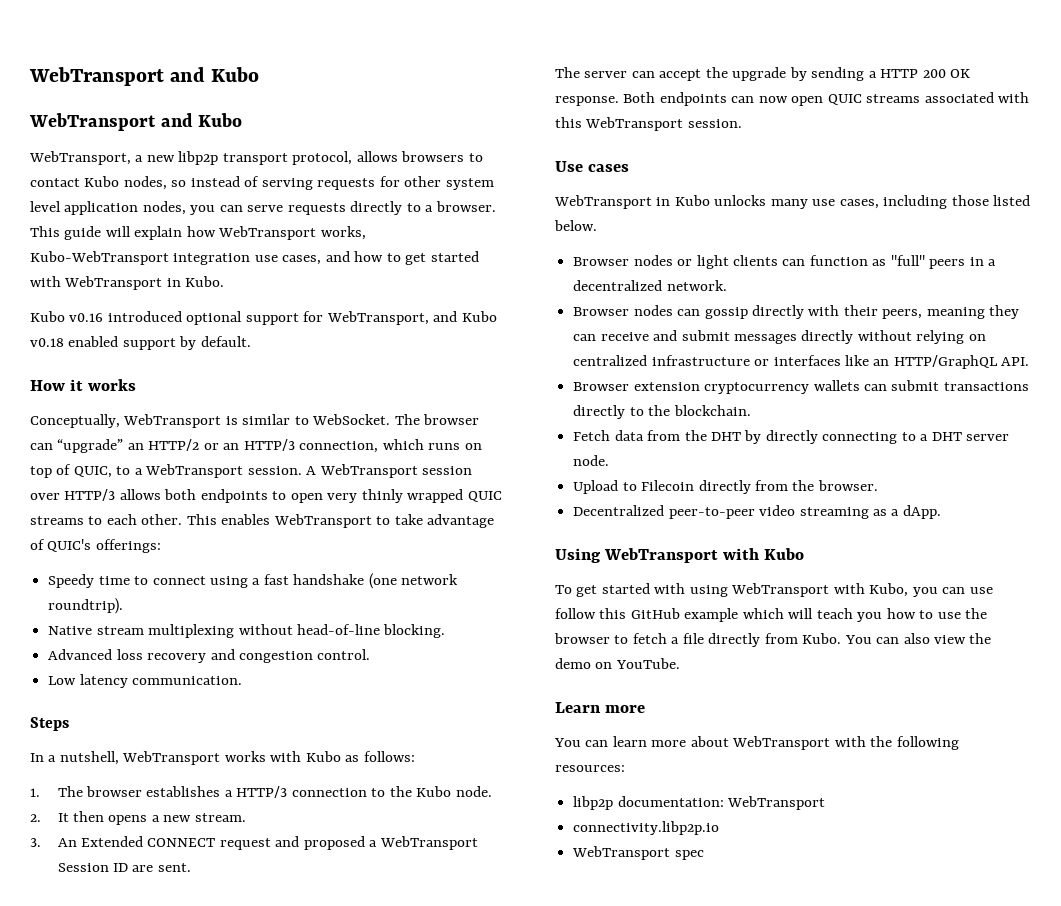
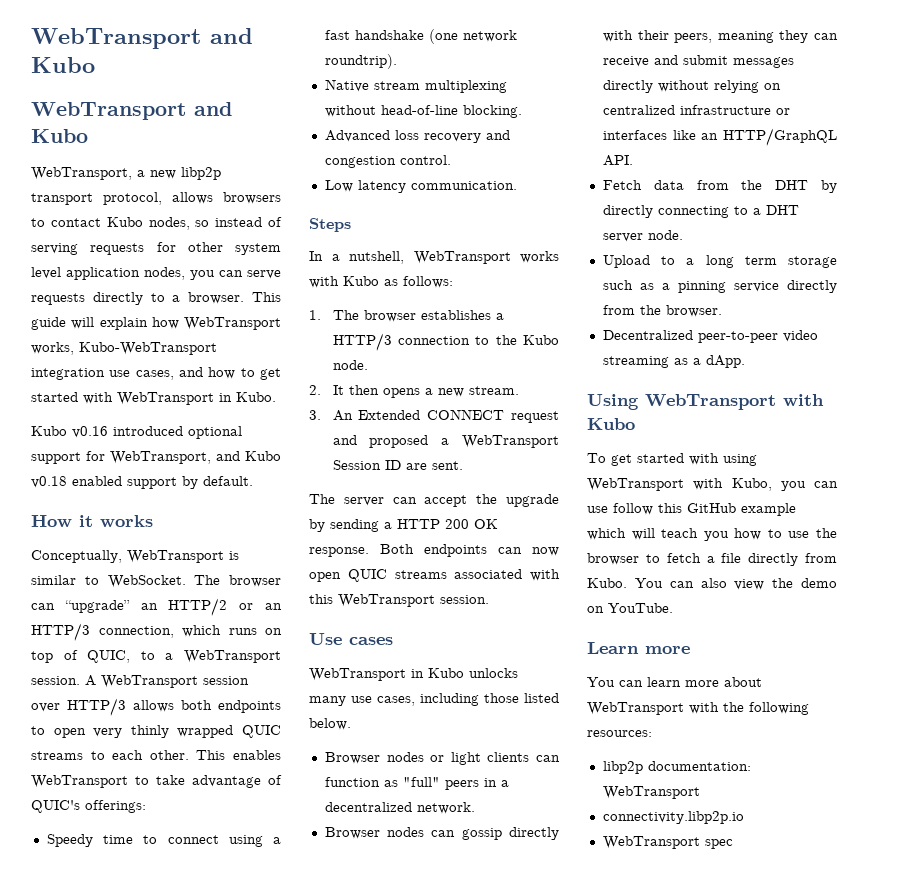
- Browser extension cryptocurrency wallets can submit transactions directly to the blockchain.
- Upload to Filecoin directly from the browser.
+ Upload to a long term storage such as a pinning service directly from the browser.

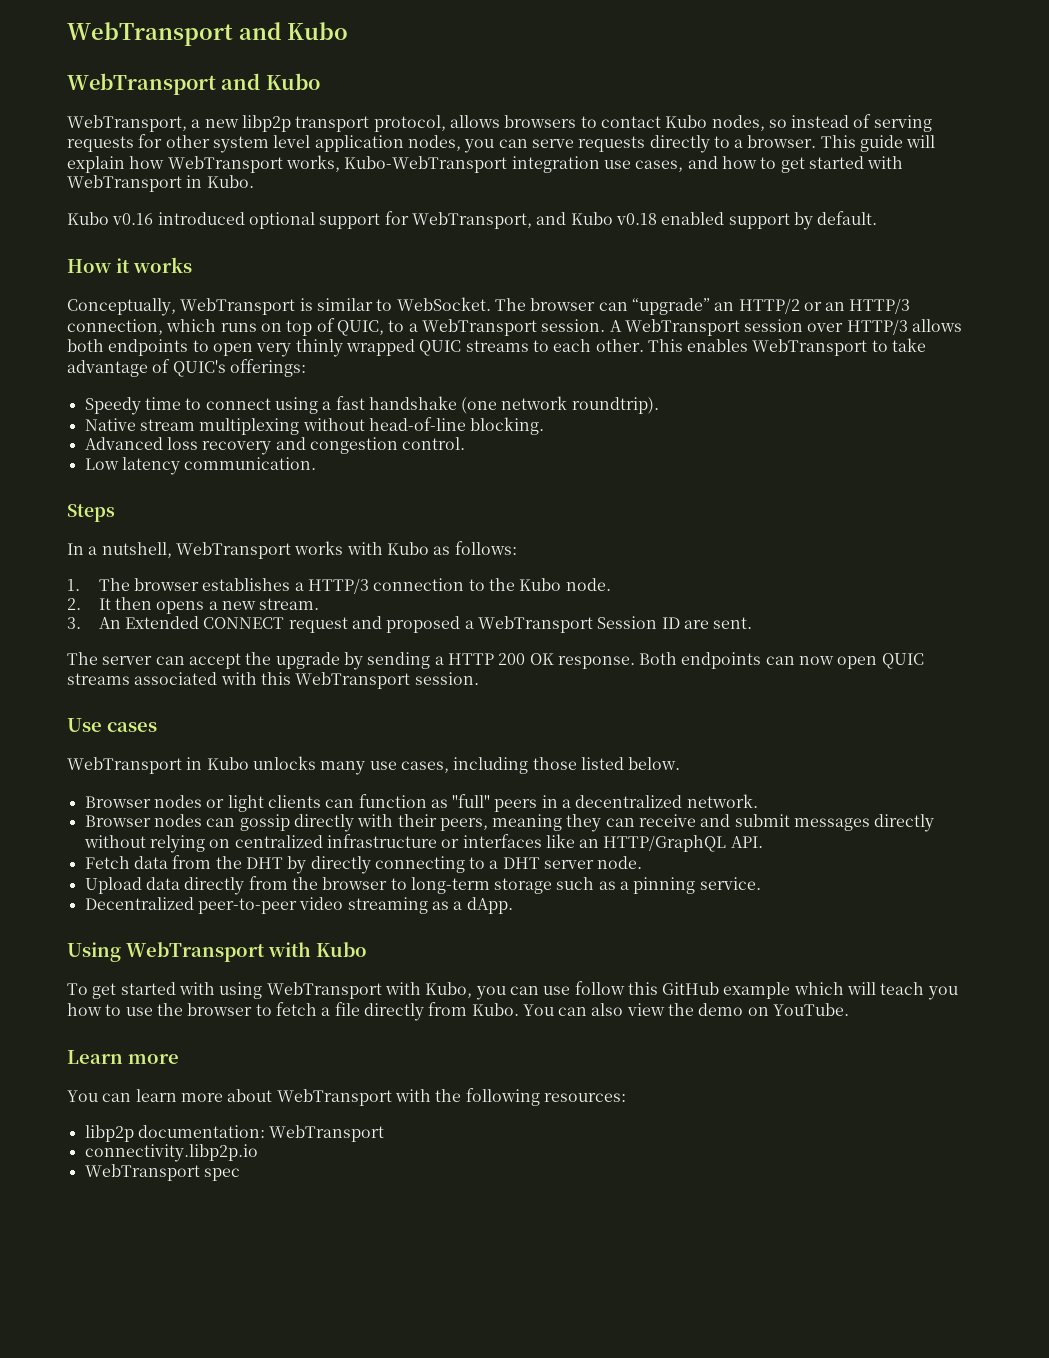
- Upload to a long term storage such as a pinning service directly from the browser.
+ Upload data directly from the browser to long-term storage such as a pinning service.

